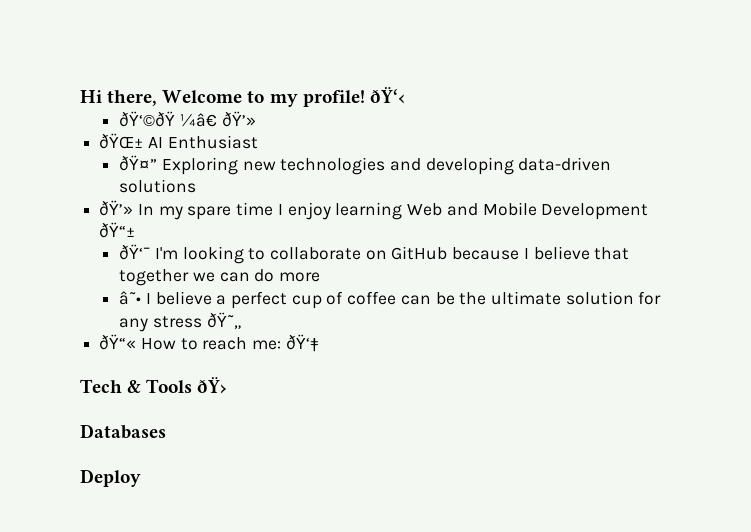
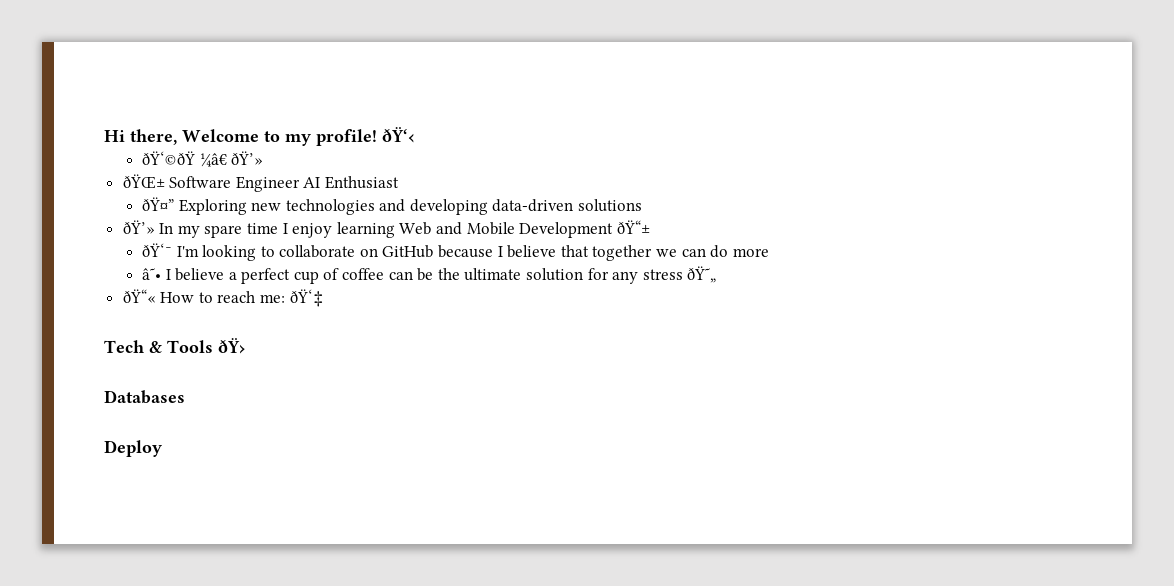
- ðŸŒ± AI Enthusiast
+ ðŸŒ± Software Engineer AI Enthusiast

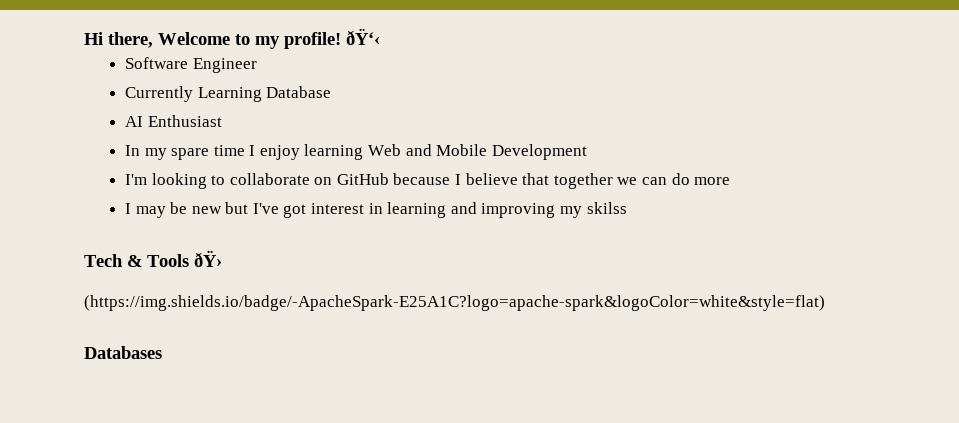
- ðŸ‘©ðŸ ¼â€ ðŸ’»
- ðŸŒ± Software Engineer AI Enthusiast
+ Software Engineer
+ Currently Learning Database
+ AI Enthusiast
- ðŸ¤” Exploring new technologies and developing data-driven solutions
- ðŸ’» In my spare time I enjoy learning Web and Mobile Development ðŸ“±
- ðŸ‘¯ I'm looking to collaborate on GitHub because I believe that together we can do more
+ In my spare time I enjoy learning Web and Mobile Development
+ I'm looking to collaborate on GitHub because I believe that together we can do more
- â˜• I believe a perfect cup of coffee can be the ultimate solution for any stress ðŸ˜„
- ðŸ“« How to reach me: ðŸ‘‡
+ I may be new but I've got interest in learning and improving my skilss
+ (https://img.shields.io/badge/-ApacheSpark-E25A1C?logo=apache-spark&logoColor=white&style=flat)
- Deploy

